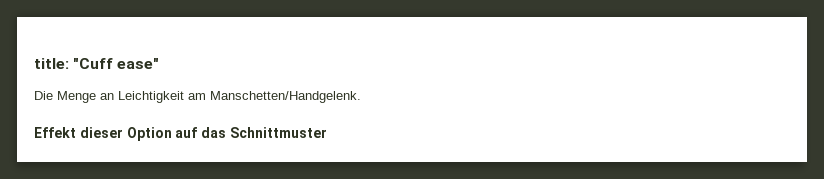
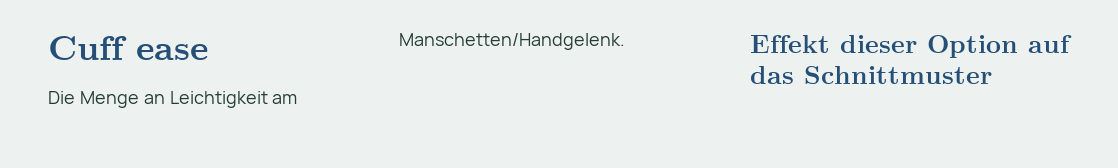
- title: "Cuff ease"
+ Cuff ease

